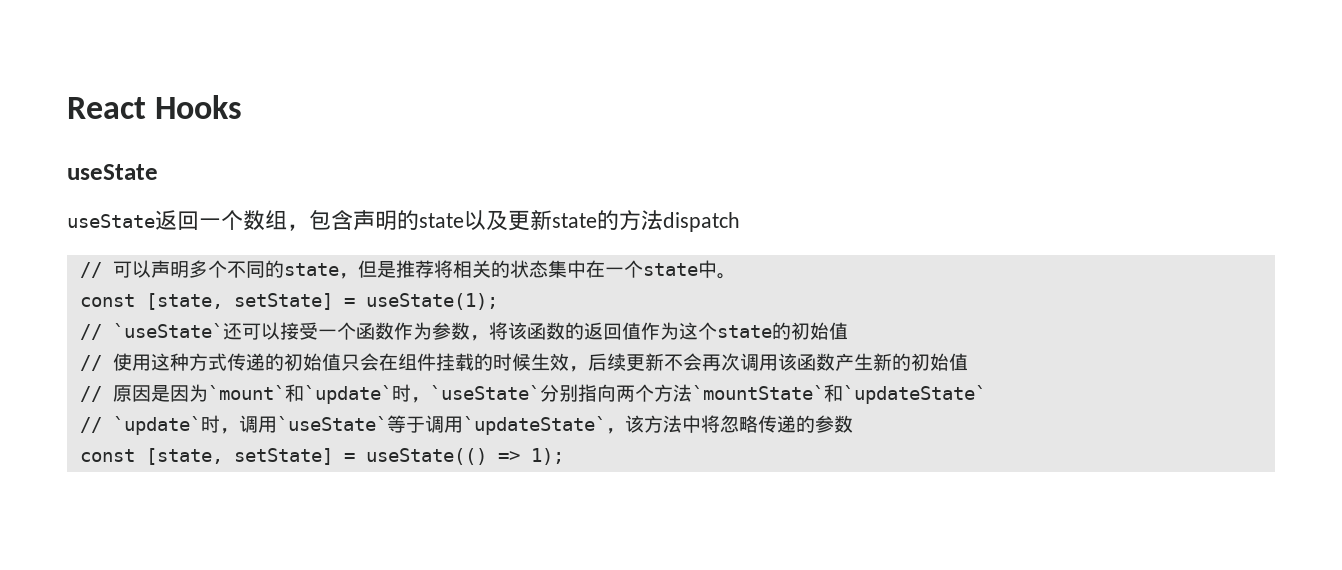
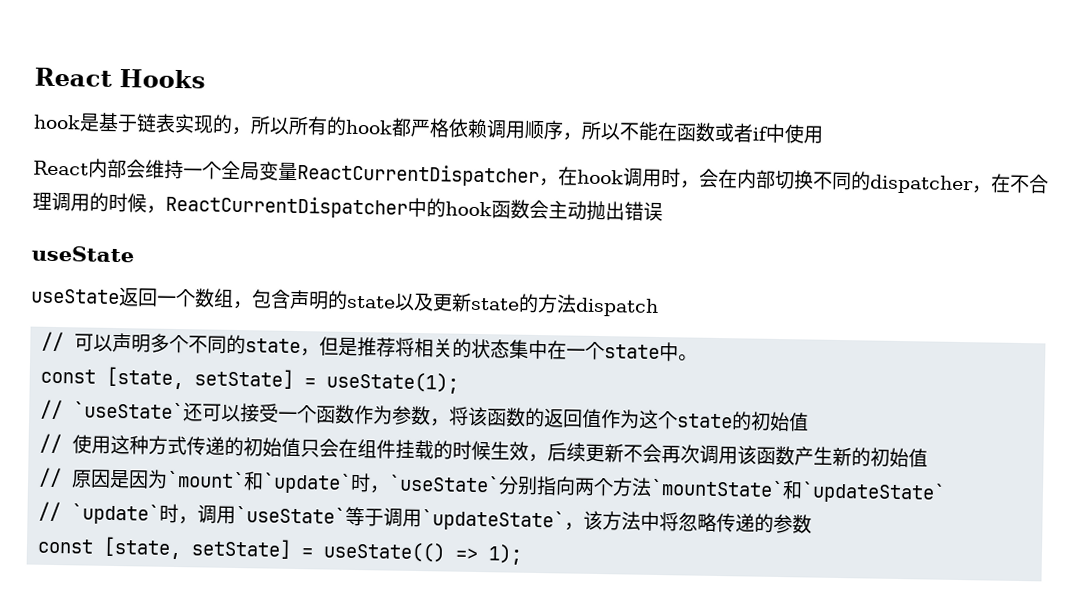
+ hook是基于链表实现的，所以所有的hook都严格依赖调用顺序，所以不能在函数或者if中使用
+ React内部会维持一个全局变量ReactCurrentDispatcher，在hook调用时，会在内部切换不同的dispatcher，在不合理调用的时候，ReactCurrentDispatcher中的hook函数会主动抛出错误

